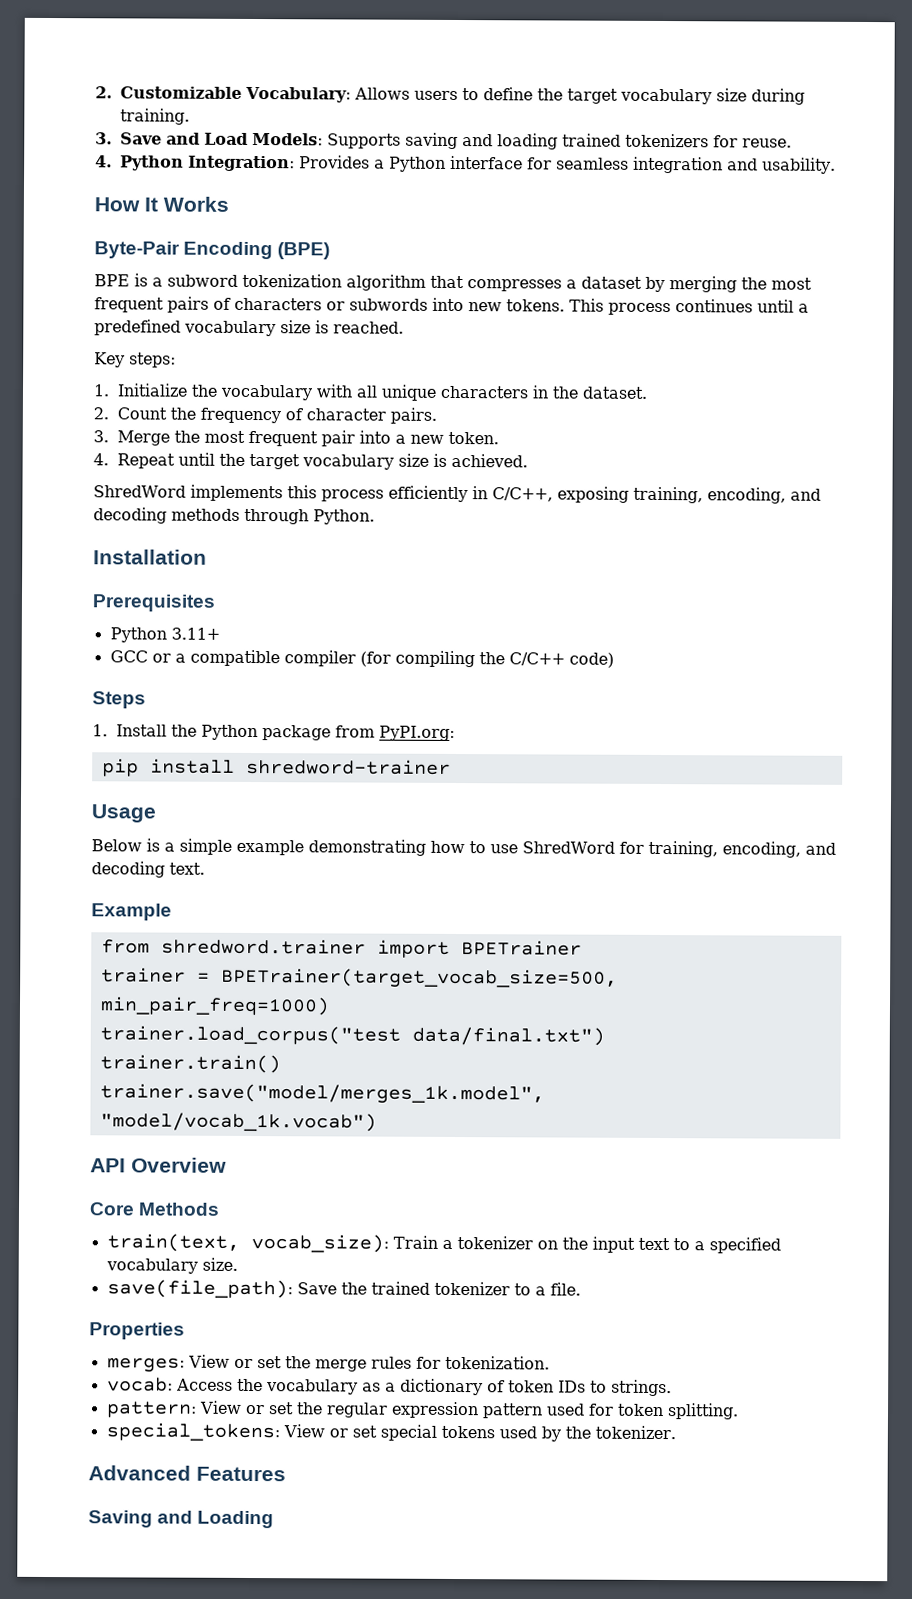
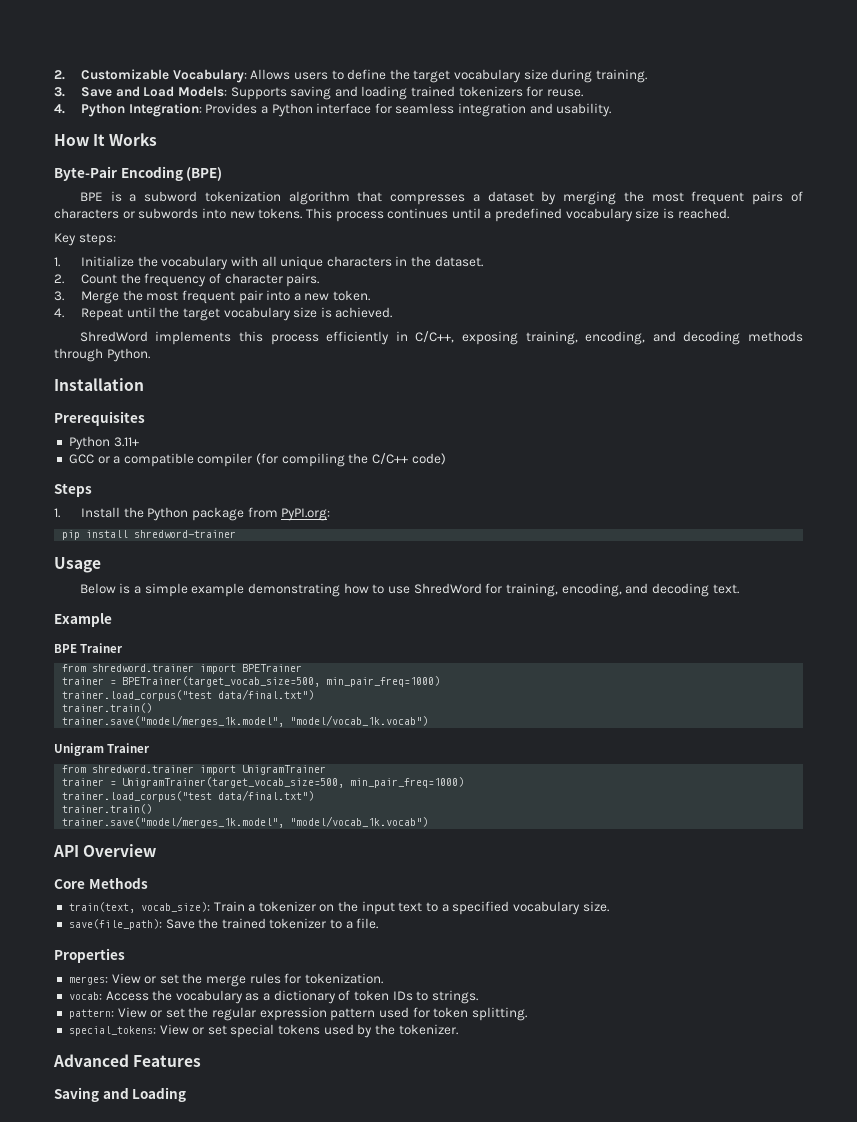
+ BPE Trainer
+ Unigram Trainer
+ from shredword.trainer import UnigramTrainer
+ trainer = UnigramTrainer(target_vocab_size=500, min_pair_freq=1000)
+ trainer.load_corpus("test data/final.txt")
+ trainer.train()
+ trainer.save("model/merges_1k.model", "model/vocab_1k.vocab")

